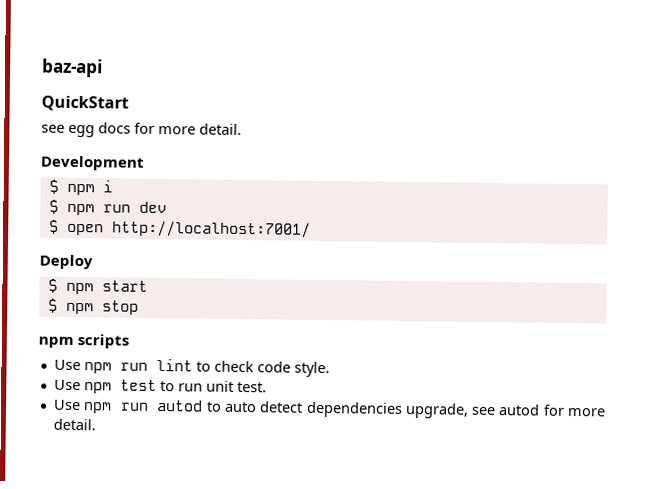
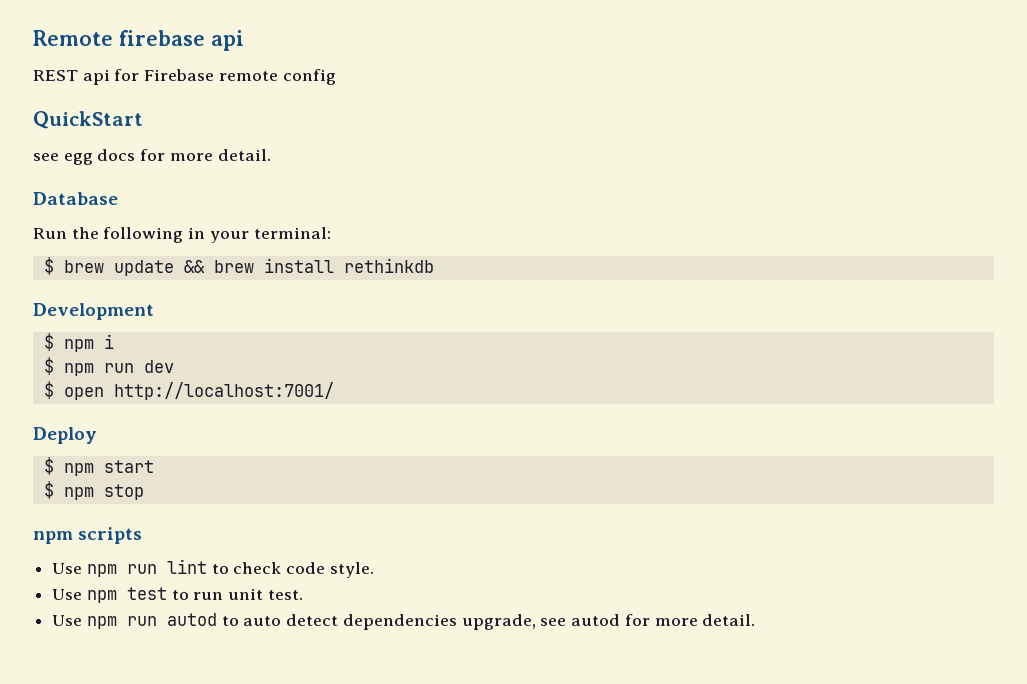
- baz-api
+ Remote firebase api
+ REST api for Firebase remote config
+ Database
+ Run the following in your terminal:
+ $ brew update && brew install rethinkdb

